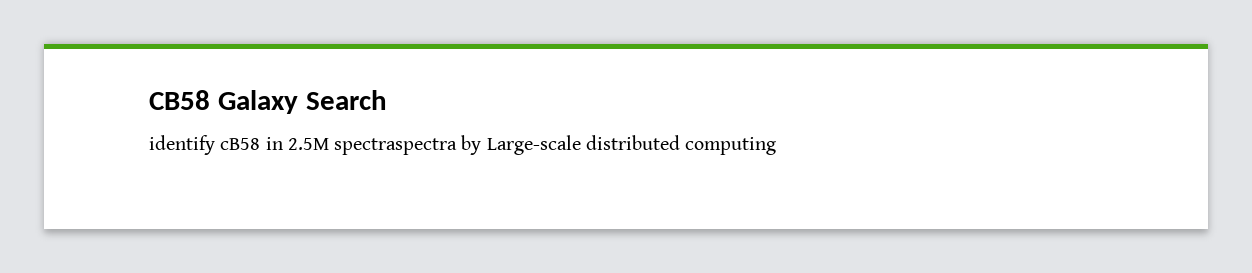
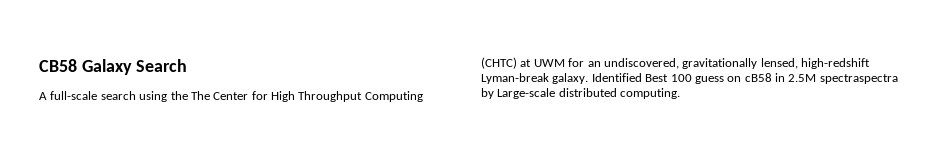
- identify cB58 in 2.5M spectraspectra by Large-scale distributed computing
+ A full-scale search using the The Center for High Throughput Computing (CHTC) at UWM for an undiscovered, gravitationally lensed, high-redshift Lyman-break galaxy. Identified Best 100 guess on cB58 in 2.5M spectraspectra by Large-scale distributed computing.

